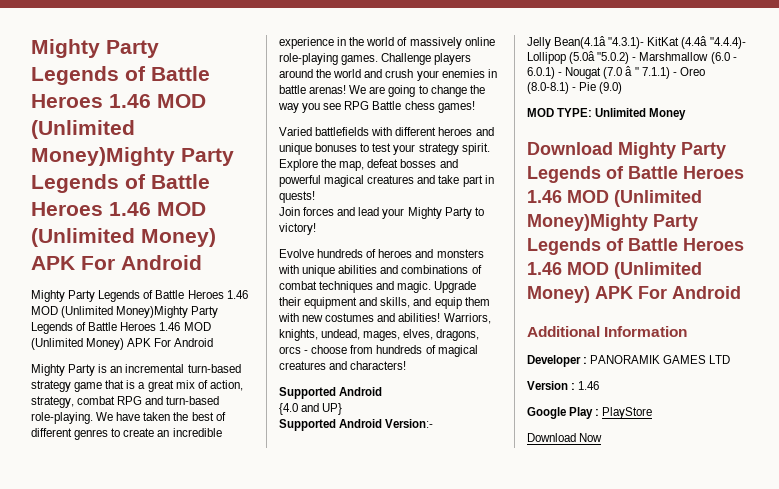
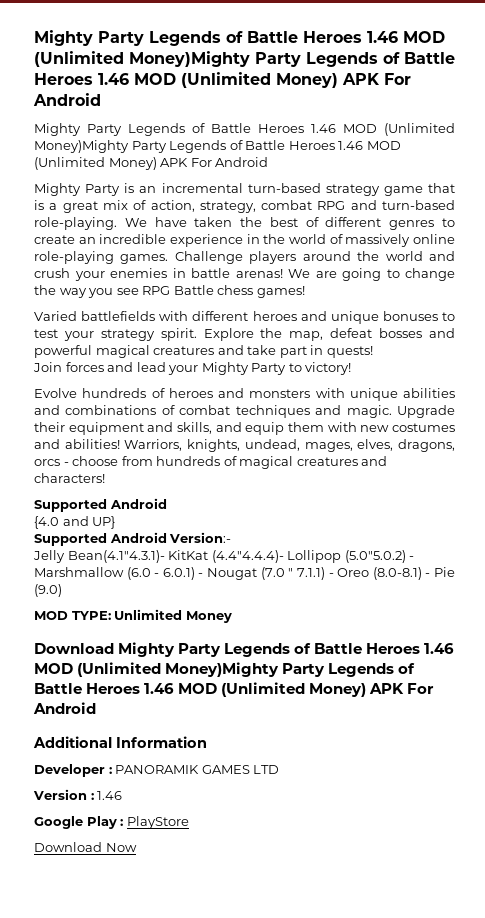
- Jelly Bean(4.1â "4.3.1)- KitKat (4.4â "4.4.4)- Lollipop (5.0â "5.0.2) - Marshmallow (6.0 - 6.0.1) - Nougat (7.0 â " 7.1.1) - Oreo (8.0-8.1) - Pie (9.0)
+ Jelly Bean(4.1"4.3.1)- KitKat (4.4"4.4.4)- Lollipop (5.0"5.0.2) - Marshmallow (6.0 - 6.0.1) - Nougat (7.0 " 7.1.1) - Oreo (8.0-8.1) - Pie (9.0)

